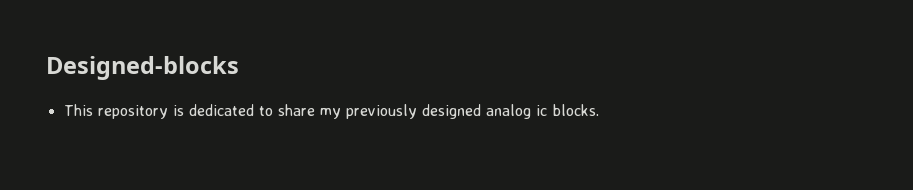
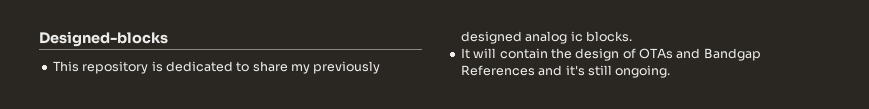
+ It will contain the design of OTAs and Bandgap References and it's still ongoing.

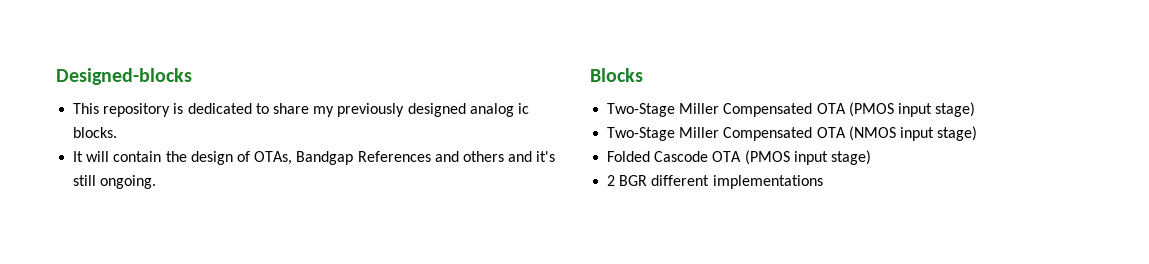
- It will contain the design of OTAs and Bandgap References and it's still ongoing.
+ It will contain the design of OTAs, Bandgap References and others and it's still ongoing.
+ Blocks
+ Two-Stage Miller Compensated OTA (PMOS input stage)
+ Two-Stage Miller Compensated OTA (NMOS input stage)
+ Folded Cascode OTA (PMOS input stage)
+ 2 BGR different implementations

